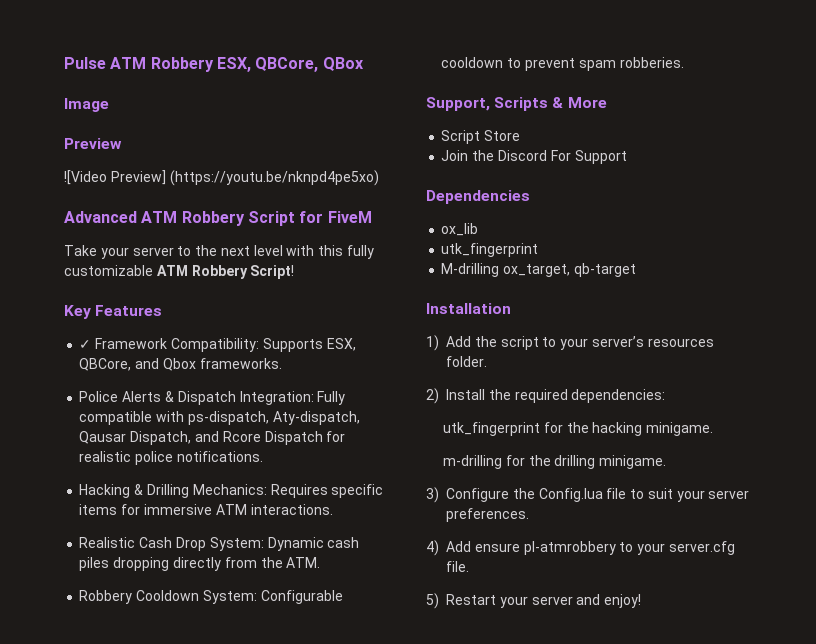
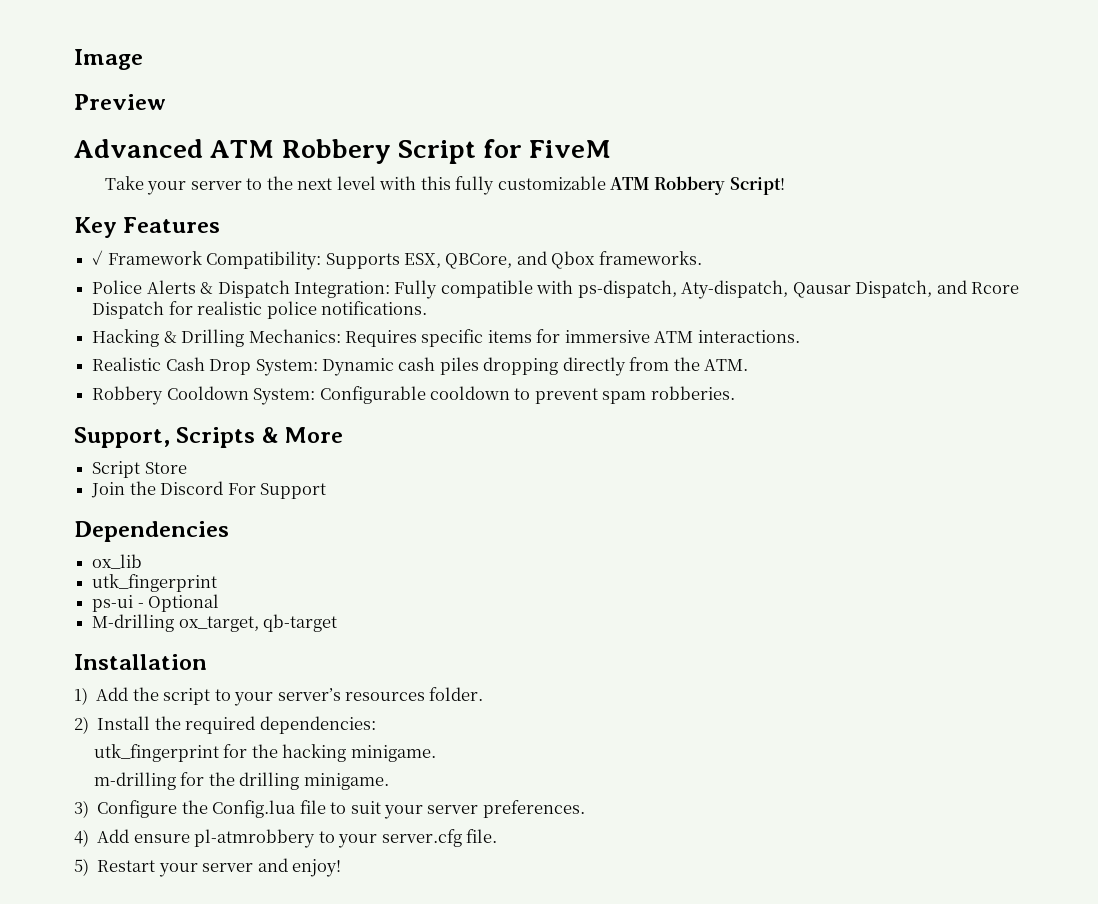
- Pulse ATM Robbery ESX, QBCore, QBox
- ![Video Preview] (https://youtu.be/nknpd4pe5xo)
+ ps-ui - Optional

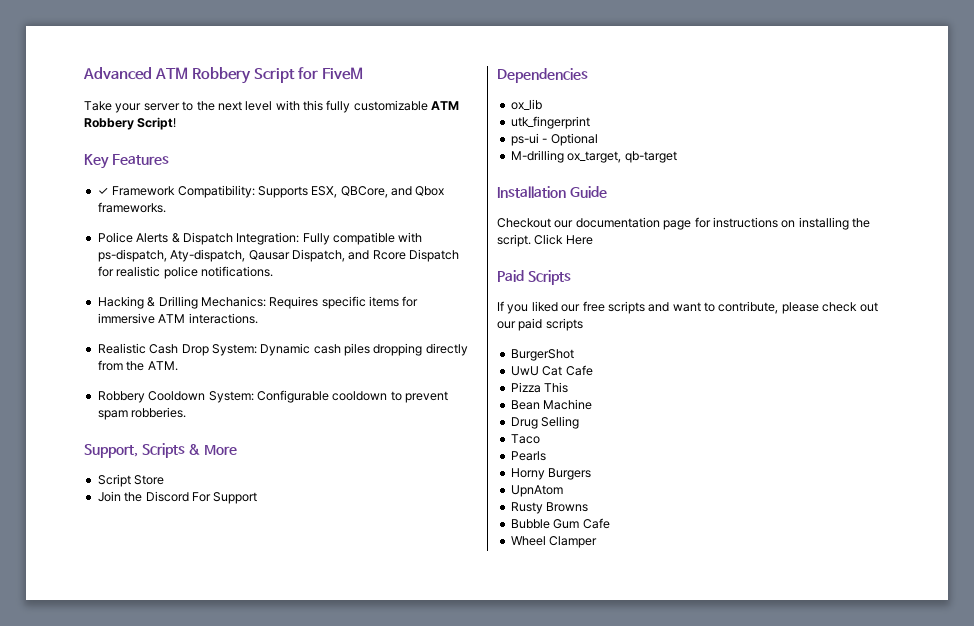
- Image
- Preview
- Installation
- 1) Add the script to your server’s resources folder.
- 2) Install the required dependencies:
- utk_fingerprint for the hacking minigame.
- m-drilling for the drilling minigame.
- 3) Configure the Config.lua file to suit your server preferences.
- 4) Add ensure pl-atmrobbery to your server.cfg file.
- 5) Restart your server and enjoy!
+ Installation Guide
+ Checkout our documentation page for instructions on installing the script. Click Here
+ Paid Scripts
+ If you liked our free scripts and want to contribute, please check out our paid scripts
+ BurgerShot
+ UwU Cat Cafe
+ Pizza This
+ Bean Machine
+ Drug Selling
+ Taco
+ Pearls
+ Horny Burgers
+ UpnAtom
+ Rusty Browns
+ Bubble Gum Cafe
+ Wheel Clamper

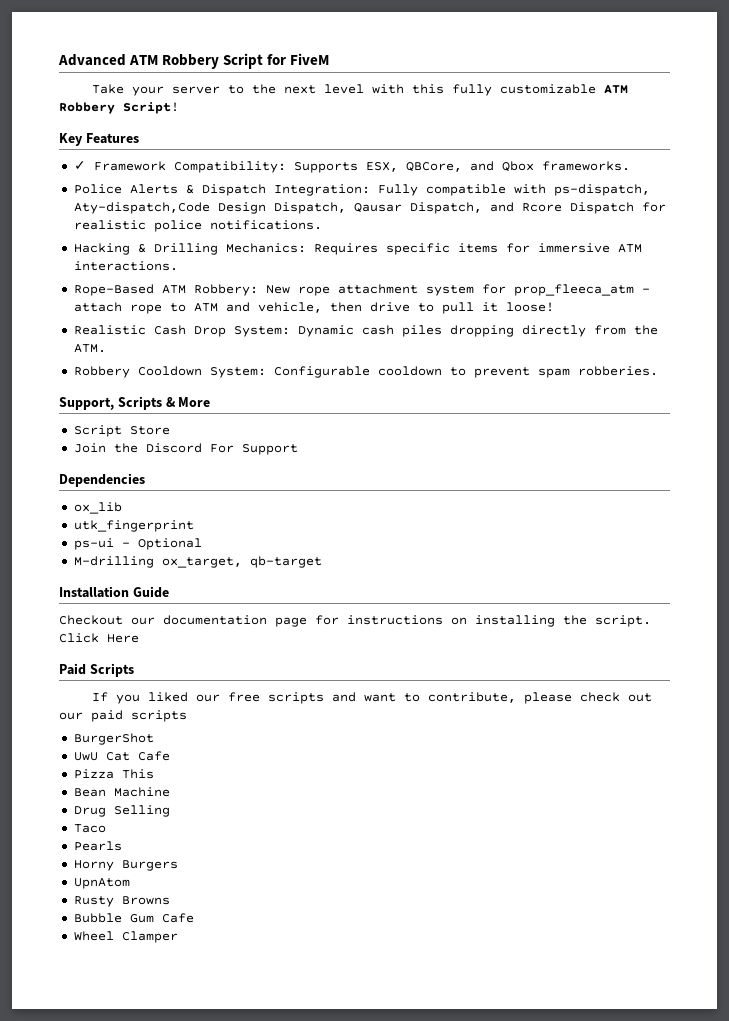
- Police Alerts & Dispatch Integration: Fully compatible with ps-dispatch, Aty-dispatch, Qausar Dispatch, and Rcore Dispatch for realistic police notifications.
+ Police Alerts & Dispatch Integration: Fully compatible with ps-dispatch, Aty-dispatch,Code Design Dispatch, Qausar Dispatch, and Rcore Dispatch for realistic police notifications.
+ Rope-Based ATM Robbery: New rope attachment system for prop_fleeca_atm - attach rope to ATM and vehicle, then drive to pull it loose!

